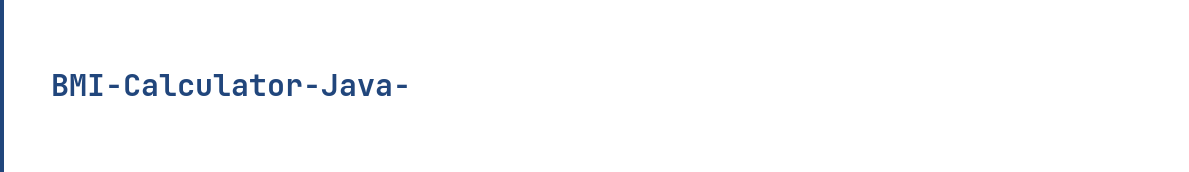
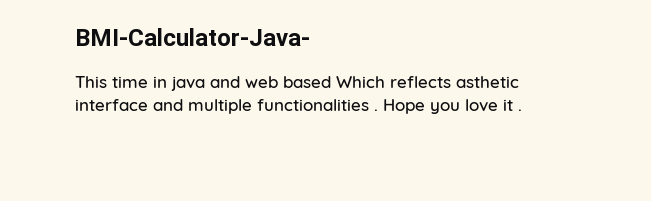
+ This time in java and web based Which reflects asthetic interface and multiple functionalities . Hope you love it .

